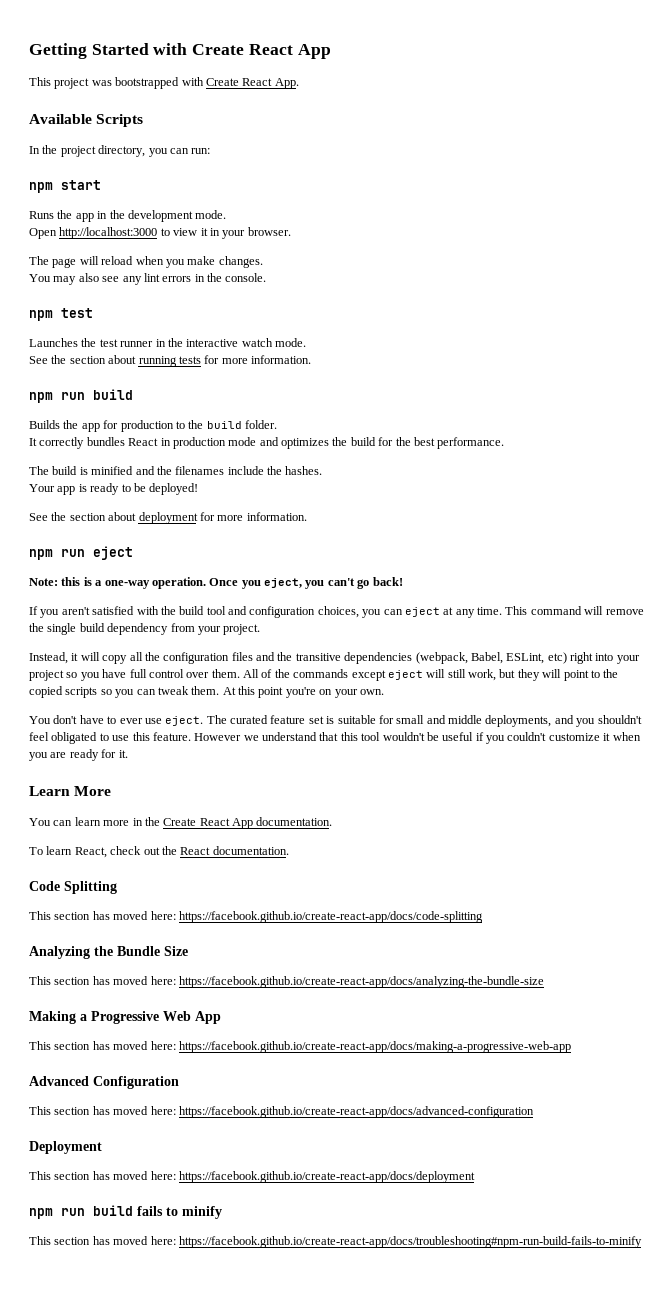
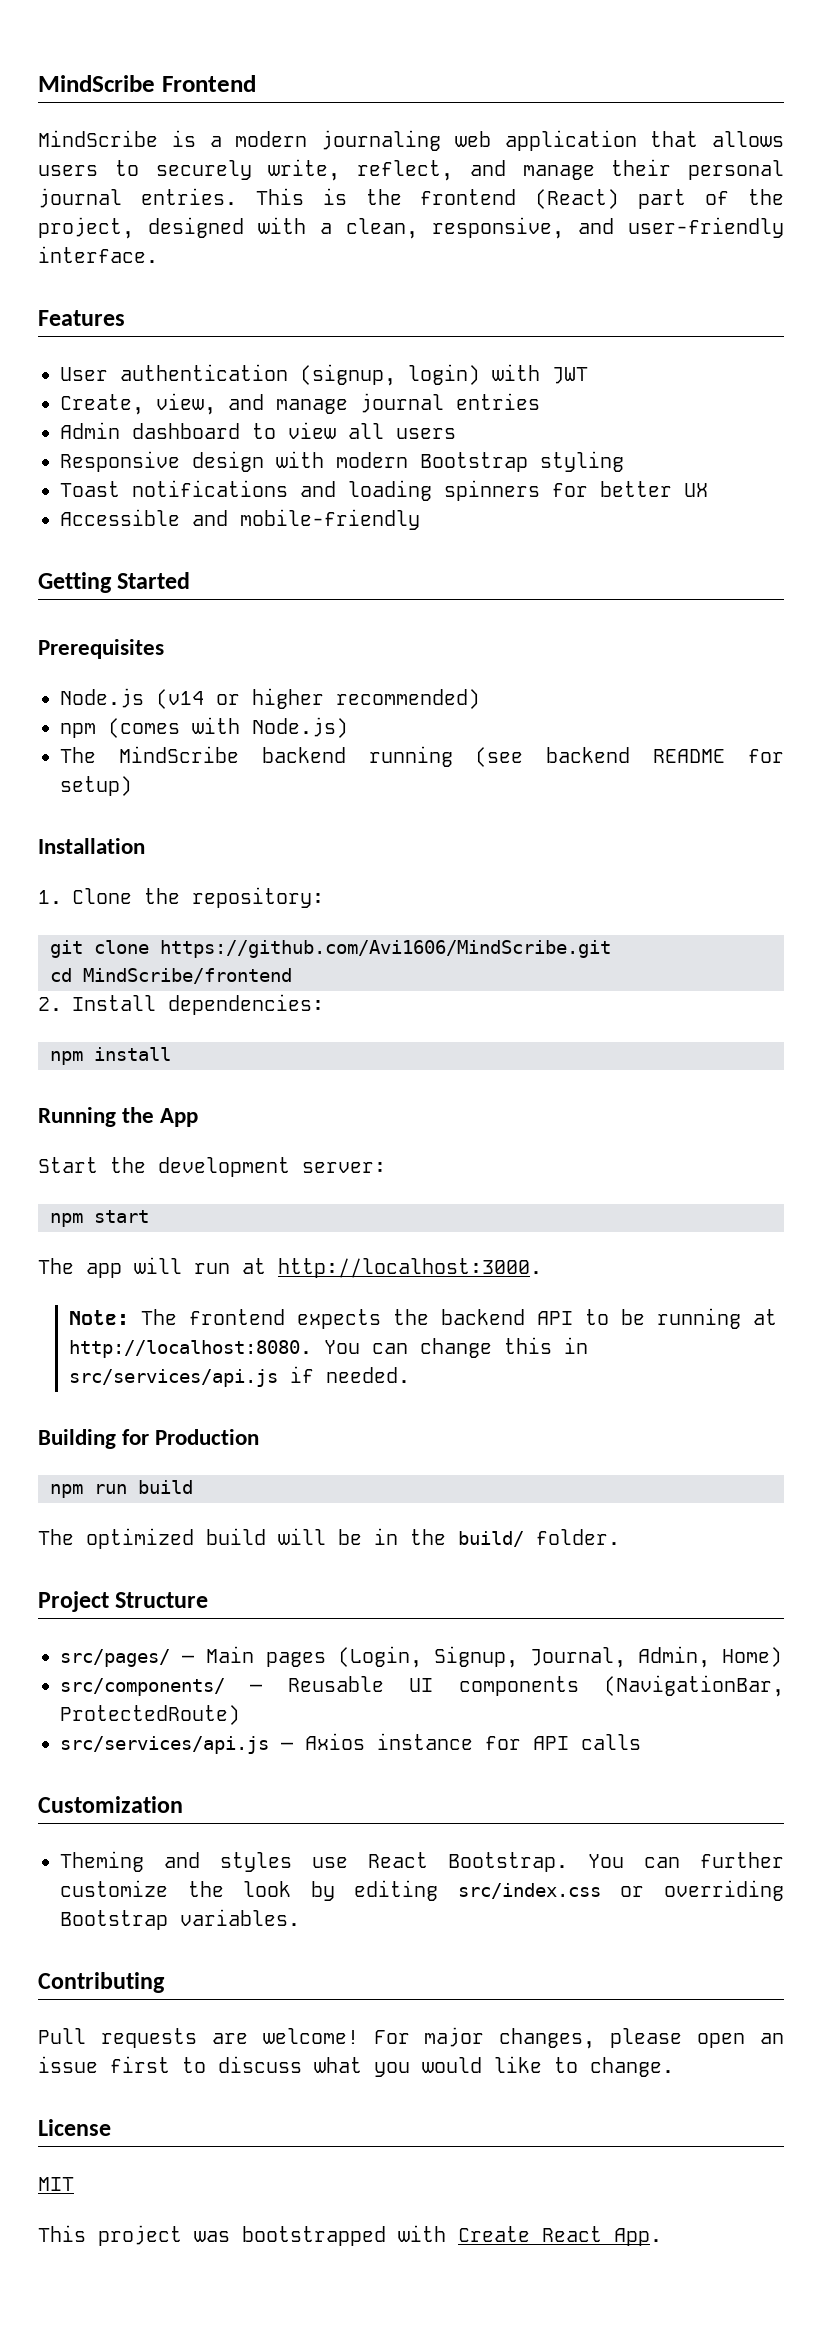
- Getting Started with Create React App
+ MindScribe Frontend
+ MindScribe is a modern journaling web application that allows users to securely write, reflect, and manage their personal journal entries. This is the frontend (React) part of the project, designed with a clean, responsive, and user-friendly interface.
+ Features
+ User authentication (signup, login) with JWT
+ Create, view, and manage journal entries
+ Admin dashboard to view all users
+ Responsive design with modern Bootstrap styling
+ Toast notifications and loading spinners for better UX
+ Accessible and mobile-friendly
+ Getting Started
+ Prerequisites
+ Node.js (v14 or higher recommended)
+ npm (comes with Node.js)
+ The MindScribe backend running (see backend README for setup)
+ Installation
+ 1. Clone the repository:
+ git clone https://github.com/Avi1606/MindScribe.git
+ cd MindScribe/frontend
+ 2. Install dependencies:
+ npm install
+ Running the App
+ Start the development server:
+ npm start
+ The app will run at http://localhost:3000.
+ Note: The frontend expects the backend API to be running at http://localhost:8080. You can change this in src/services/api.js if needed.
+ Building for Production
+ npm run build
+ The optimized build will be in the build/ folder.
+ Project Structure
+ src/pages/ — Main pages (Login, Signup, Journal, Admin, Home)
+ src/components/ — Reusable UI components (NavigationBar, ProtectedRoute)
+ src/services/api.js — Axios instance for API calls
+ Customization
+ Theming and styles use React Bootstrap. You can further customize the look by editing src/index.css or overriding Bootstrap variables.
+ Contributing
+ Pull requests are welcome! For major changes, please open an issue first to discuss what you would like to change.
+ License
+ MIT
- Available Scripts
- In the project directory, you can run:
- npm start
- Runs the app in the development mode.
- Open http://localhost:3000 to view it in your browser.
- The page will reload when you make changes.
- You may also see any lint errors in the console.
- npm test
- Launches the test runner in the interactive watch mode.
- See the section about running tests for more information.
- npm run build
- Builds the app for production to the build folder.
- It correctly bundles React in production mode and optimizes the build for the best performance.
- The build is minified and the filenames include the hashes.
- Your app is ready to be deployed!
- See the section about deployment for more information.
- npm run eject
- Note: this is a one-way operation. Once you eject, you can't go back!
- If you aren't satisfied with the build tool and configuration choices, you can eject at any time. This command will remove the single build dependency from your project.
- Instead, it will copy all the configuration files and the transitive dependencies (webpack, Babel, ESLint, etc) right into your project so you have full control over them. All of the commands except eject will still work, but they will point to the copied scripts so you can tweak them. At this point you're on your own.
- You don't have to ever use eject. The curated feature set is suitable for small and middle deployments, and you shouldn't feel obligated to use this feature. However we understand that this tool wouldn't be useful if you couldn't customize it when you are ready for it.
- Learn More
- You can learn more in the Create React App documentation.
- To learn React, check out the React documentation.
- Code Splitting
- This section has moved here: https://facebook.github.io/create-react-app/docs/code-splitting
- Analyzing the Bundle Size
- This section has moved here: https://facebook.github.io/create-react-app/docs/analyzing-the-bundle-size
- Making a Progressive Web App
- This section has moved here: https://facebook.github.io/create-react-app/docs/making-a-progressive-web-app
- Advanced Configuration
- This section has moved here: https://facebook.github.io/create-react-app/docs/advanced-configuration
- Deployment
- This section has moved here: https://facebook.github.io/create-react-app/docs/deployment
- npm run build fails to minify
- This section has moved here: https://facebook.github.io/create-react-app/docs/troubleshooting#npm-run-build-fails-to-minify

